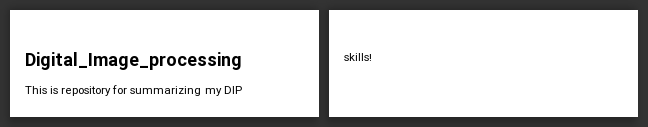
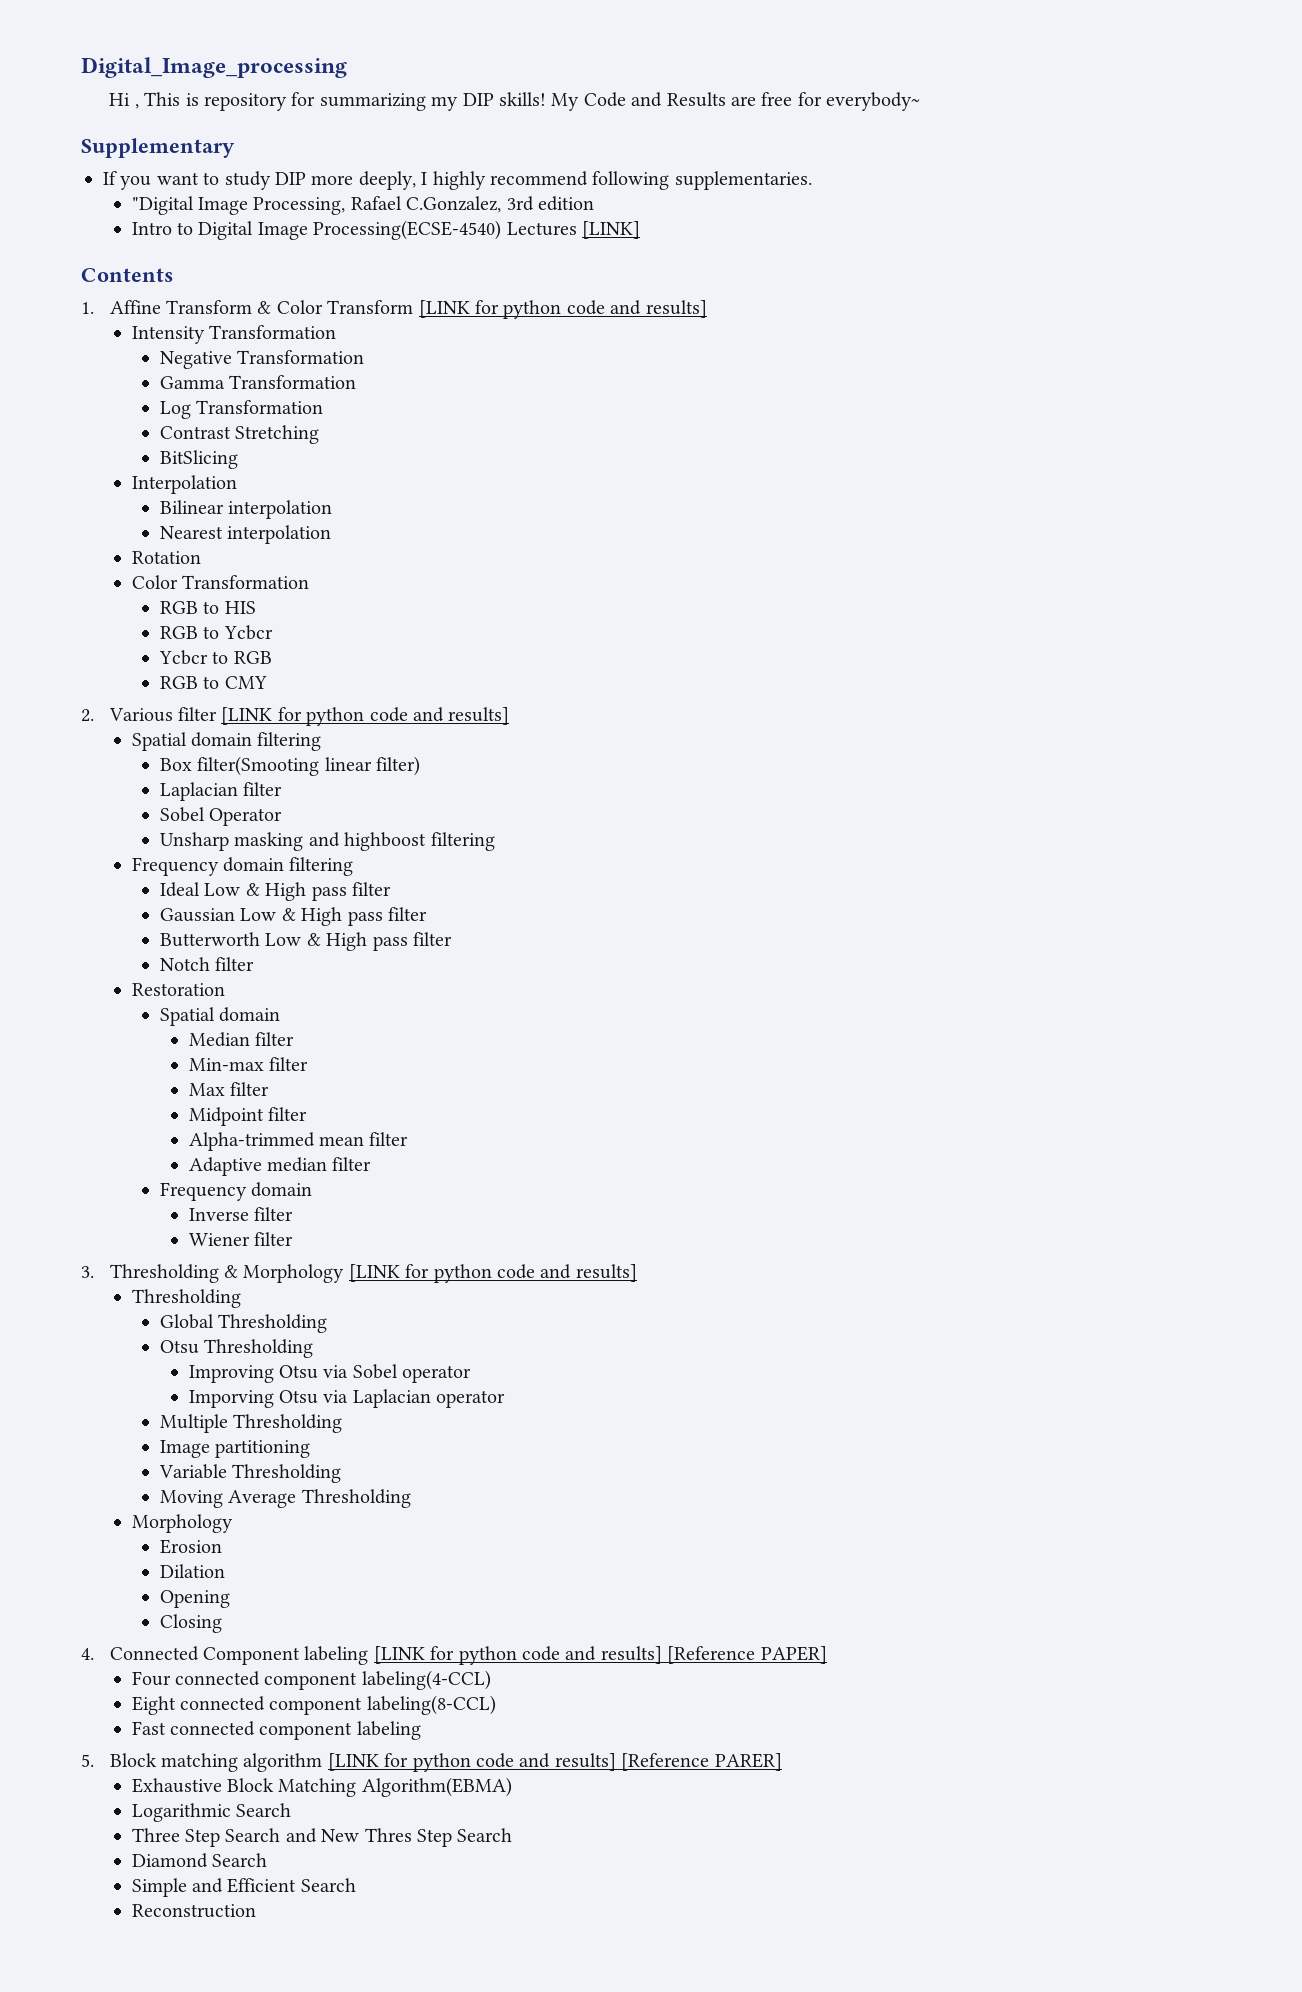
- This is repository for summarizing my DIP skills!
+ Hi , This is repository for summarizing my DIP skills!
+ My Code and Results are free for everybody~
+ Supplementary
+ If you want to study DIP more deeply, I highly recommend following supplementaries.
+ "Digital Image Processing, Rafael C.Gonzalez, 3rd edition
+ Intro to Digital Image Processing(ECSE-4540) Lectures [LINK]
+ Contents
+ 1. Affine Transform & Color Transform [LINK for python code and results]
+ Intensity Transformation
+ Negative Transformation
+ Gamma Transformation
+ Log Transformation
+ Contrast Stretching
+ BitSlicing
+ Interpolation
+ Bilinear interpolation
+ Nearest interpolation
+ Rotation
+ Color Transformation
+ RGB to HIS
+ RGB to Ycbcr
+ Ycbcr to RGB
+ RGB to CMY
+ 2. Various filter [LINK for python code and results]
+ Spatial domain filtering
+ Box filter(Smooting linear filter)
+ Laplacian filter
+ Sobel Operator
+ Unsharp masking and highboost filtering
+ Frequency domain filtering
+ Ideal Low & High pass filter
+ Gaussian Low & High pass filter
+ Butterworth Low & High pass filter
+ Notch filter
+ Restoration
+ Spatial domain
+ Median filter
+ Min-max filter
+ Max filter
+ Midpoint filter
+ Alpha-trimmed mean filter
+ Adaptive median filter
+ Frequency domain
+ Inverse filter
+ Wiener filter
+ 3. Thresholding & Morphology [LINK for python code and results]
+ Thresholding
+ Global Thresholding
+ Otsu Thresholding
+ Improving Otsu via Sobel operator
+ Imporving Otsu via Laplacian operator
+ Multiple Thresholding
+ Image partitioning
+ Variable Thresholding
+ Moving Average Thresholding
+ Morphology
+ Erosion
+ Dilation
+ Opening
+ Closing
+ 4. Connected Component labeling [LINK for python code and results] [Reference PAPER]
+ Four connected component labeling(4-CCL)
+ Eight connected component labeling(8-CCL)
+ Fast connected component labeling
+ 5. Block matching algorithm [LINK for python code and results] [Reference PARER]
+ Exhaustive Block Matching Algorithm(EBMA)
+ Logarithmic Search
+ Three Step Search and New Thres Step Search
+ Diamond Search
+ Simple and Efficient Search
+ Reconstruction

